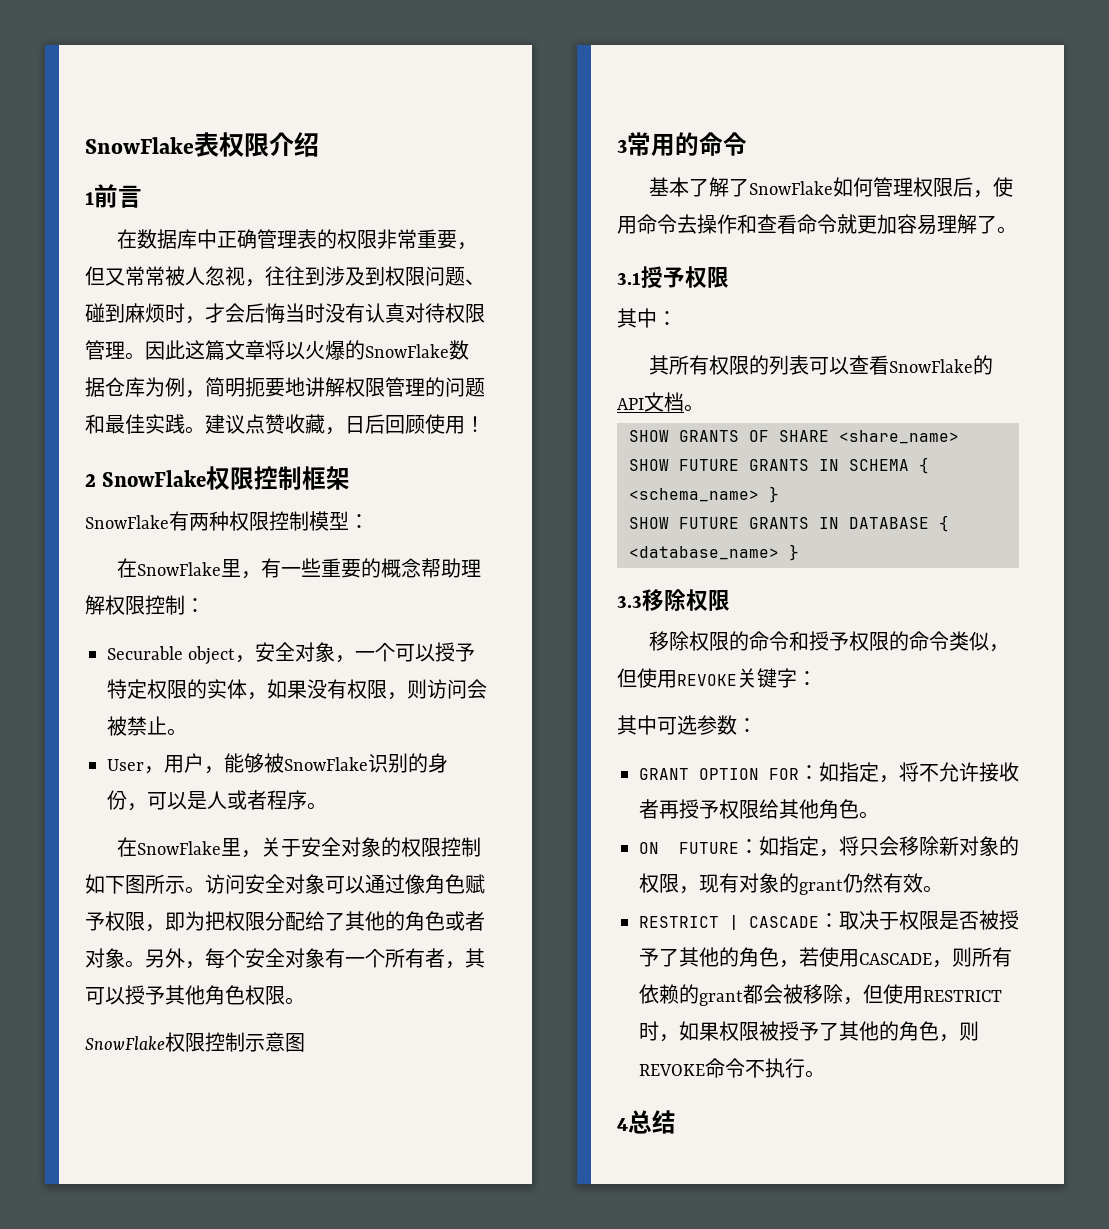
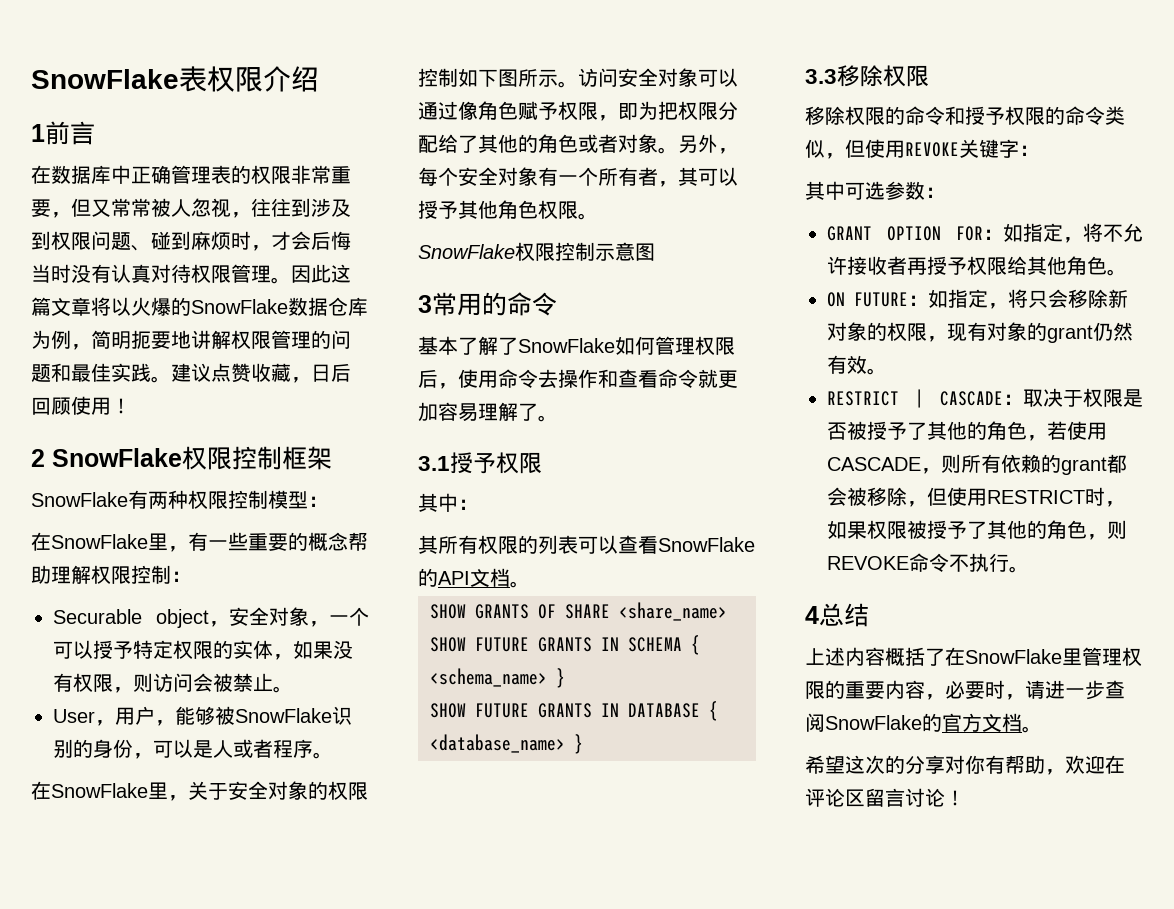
+ 上述内容概括了在SnowFlake里管理权限的重要内容，必要时，请进一步查阅SnowFlake的官方文档。
+ 希望这次的分享对你有帮助，欢迎在评论区留言讨论！

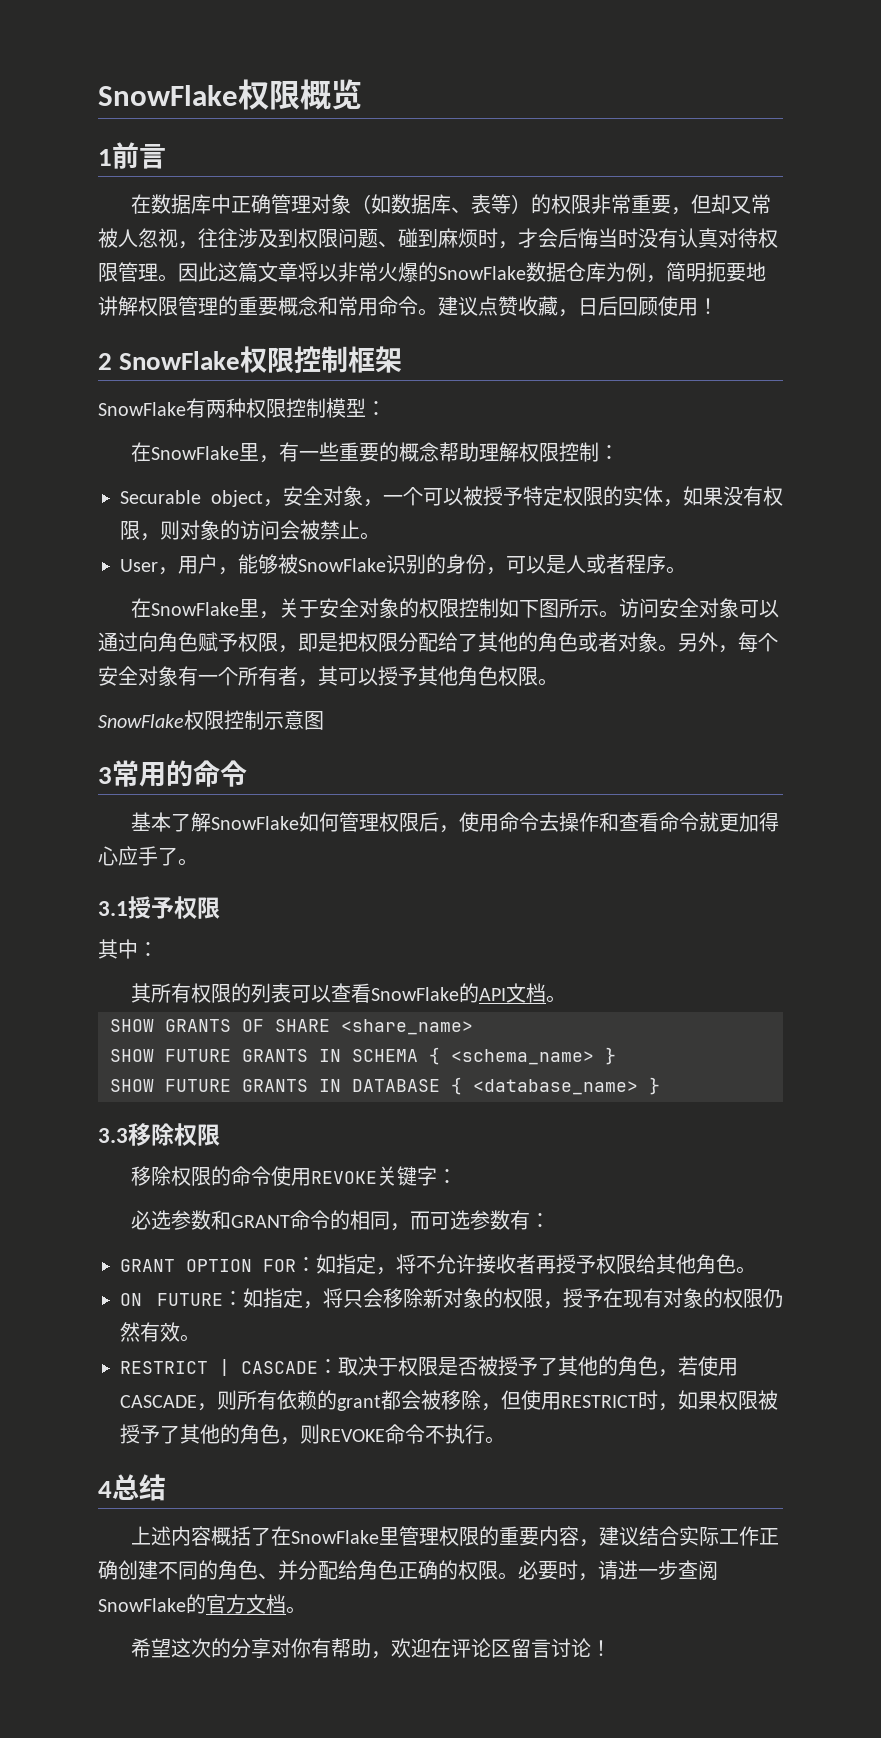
- SnowFlake表权限介绍
+ SnowFlake权限概览
- 在数据库中正确管理表的权限非常重要，但又常常被人忽视，往往到涉及到权限问题、碰到麻烦时，才会后悔当时没有认真对待权限管理。
+ 在数据库中正确管理对象（如数据库、表等）的权限非常重要，但却又常被人忽视，往往涉及到权限问题、碰到麻烦时，才会后悔当时没有认真对待权限管理。
- 因此这篇文章将以火爆的SnowFlake数据仓库为例，简明扼要地讲解权限管理的问题和最佳实践。
+ 因此这篇文章将以非常火爆的SnowFlake数据仓库为例，简明扼要地讲解权限管理的重要概念和常用命令。
- Securable object，安全对象，一个可以授予特定权限的实体，如果没有权限，则访问会被禁止。
+ Securable object，安全对象，一个可以被授予特定权限的实体，如果没有权限，则对象的访问会被禁止。
- 访问安全对象可以通过像角色赋予权限，即为把权限分配给了其他的角色或者对象。
+ 访问安全对象可以通过向角色赋予权限，即是把权限分配给了其他的角色或者对象。
- 基本了解了SnowFlake如何管理权限后，使用命令去操作和查看命令就更加容易理解了。
+ 基本了解SnowFlake如何管理权限后，使用命令去操作和查看命令就更加得心应手了。
- 移除权限的命令和授予权限的命令类似，但使用REVOKE关键字：
- 其中可选参数：
+ 移除权限的命令使用REVOKE关键字：
+ 必选参数和GRANT命令的相同，而可选参数有：
- ON FUTURE：如指定，将只会移除新对象的权限，现有对象的grant仍然有效。
+ ON FUTURE：如指定，将只会移除新对象的权限，授予在现有对象的权限仍然有效。
- 上述内容概括了在SnowFlake里管理权限的重要内容，必要时，请进一步查阅SnowFlake的官方文档。
+ 上述内容概括了在SnowFlake里管理权限的重要内容，建议结合实际工作正确创建不同的角色、并分配给角色正确的权限。必要时，请进一步查阅SnowFlake的官方文档。

